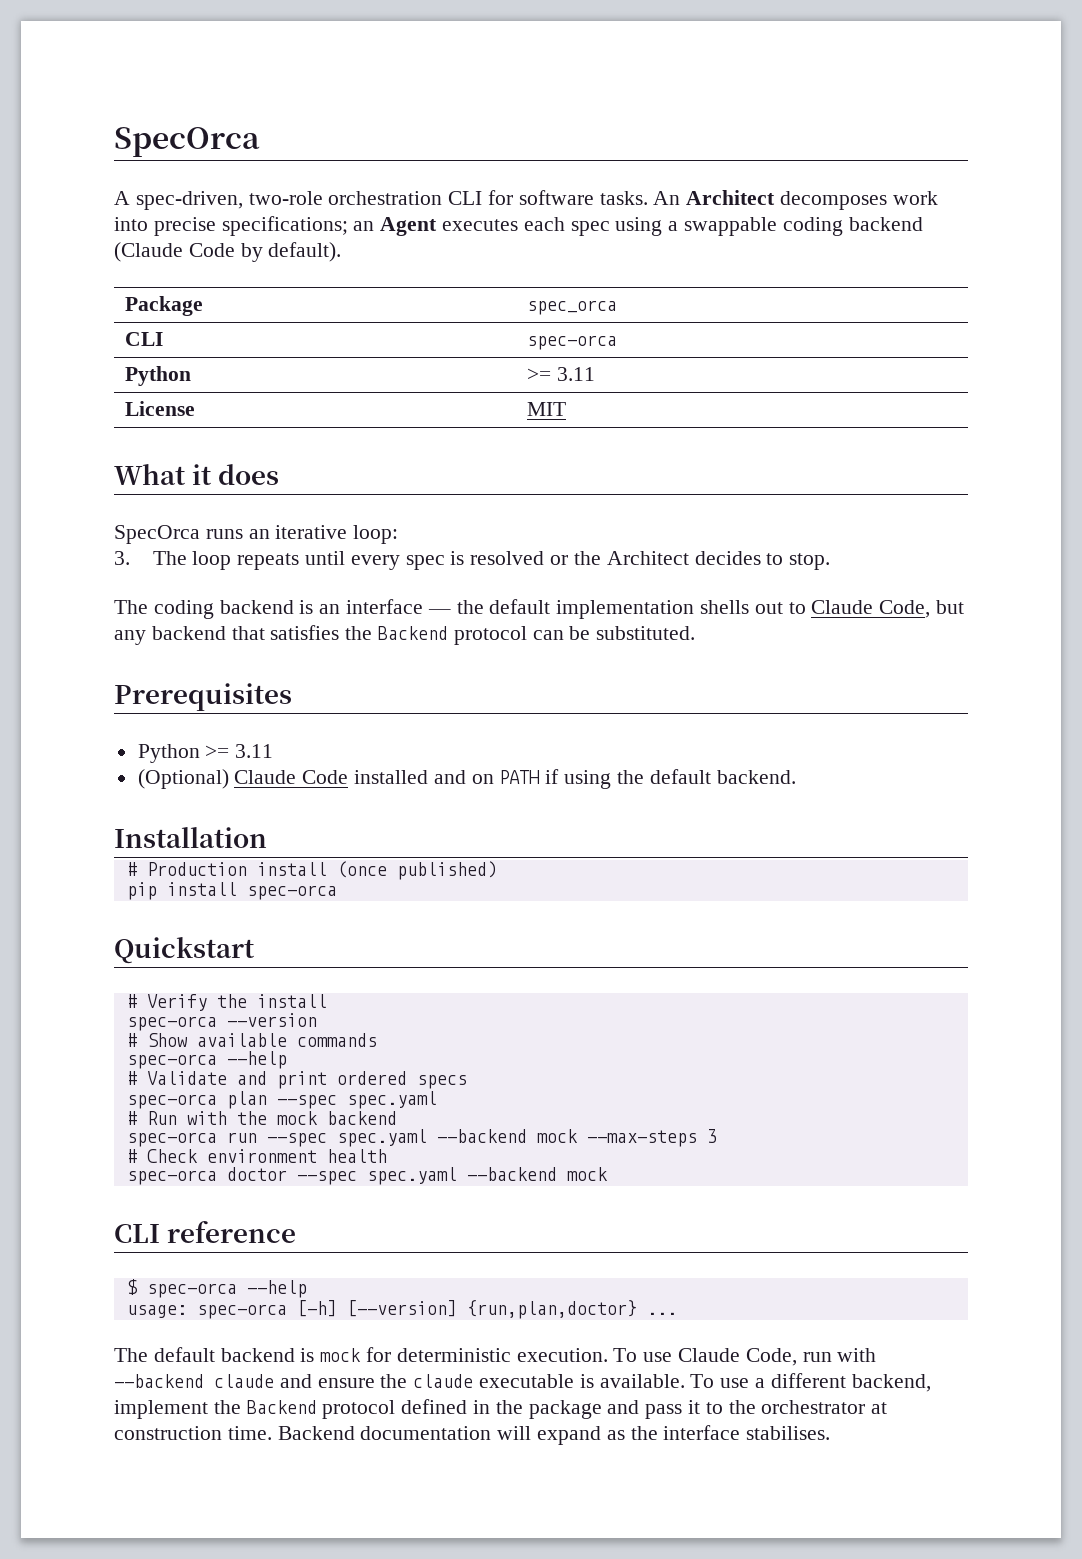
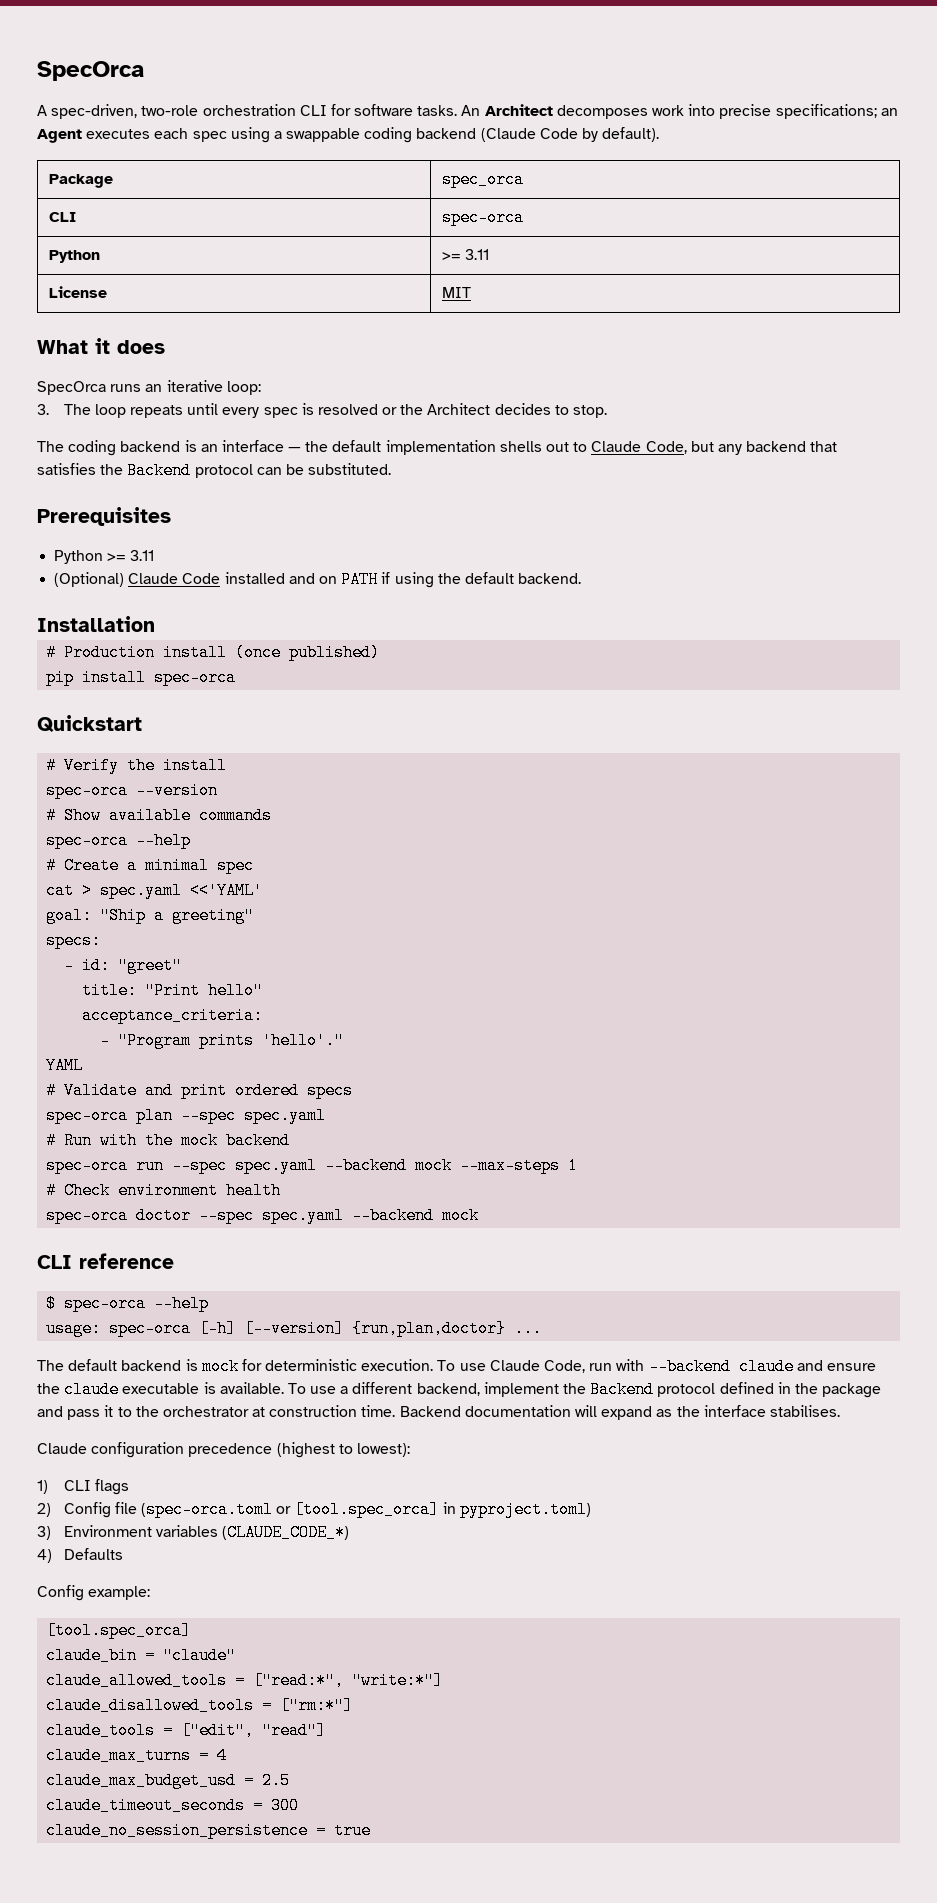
+ # Create a minimal spec
+ cat > spec.yaml <<'YAML'
+ goal: "Ship a greeting"
+ specs:
+ - id: "greet"
+ title: "Print hello"
+ acceptance_criteria:
+ - "Program prints 'hello'."
+ YAML
- spec-orca run --spec spec.yaml --backend mock --max-steps 3
+ spec-orca run --spec spec.yaml --backend mock --max-steps 1
+ Claude configuration precedence (highest to lowest):
+ 1) CLI flags
+ 2) Config file (spec-orca.toml or [tool.spec_orca] in pyproject.toml)
+ 3) Environment variables (CLAUDE_CODE_*)
+ 4) Defaults
+ Config example:
+ [tool.spec_orca]
+ claude_bin = "claude"
+ claude_allowed_tools = ["read:*", "write:*"]
+ claude_disallowed_tools = ["rm:*"]
+ claude_tools = ["edit", "read"]
+ claude_max_turns = 4
+ claude_max_budget_usd = 2.5
+ claude_timeout_seconds = 300
+ claude_no_session_persistence = true

